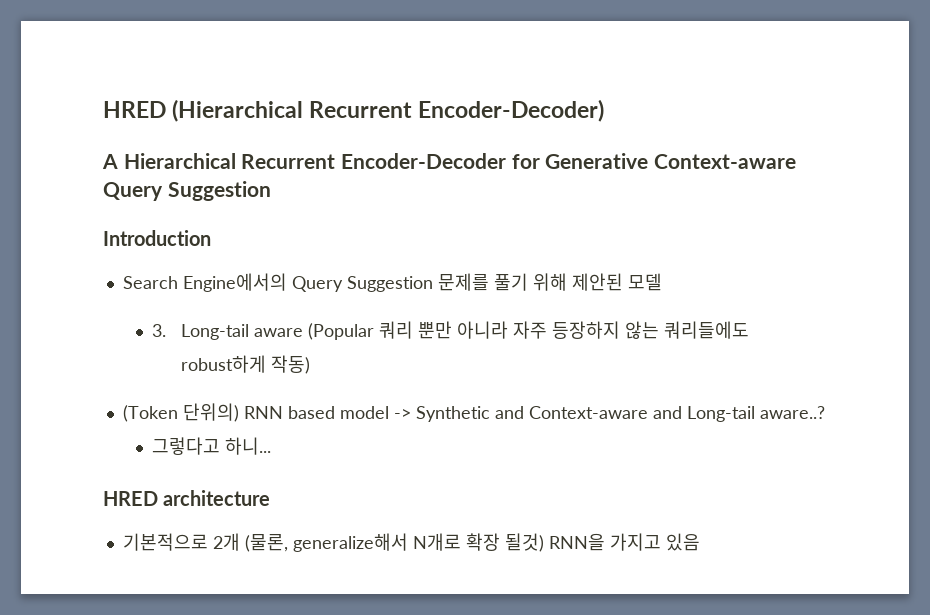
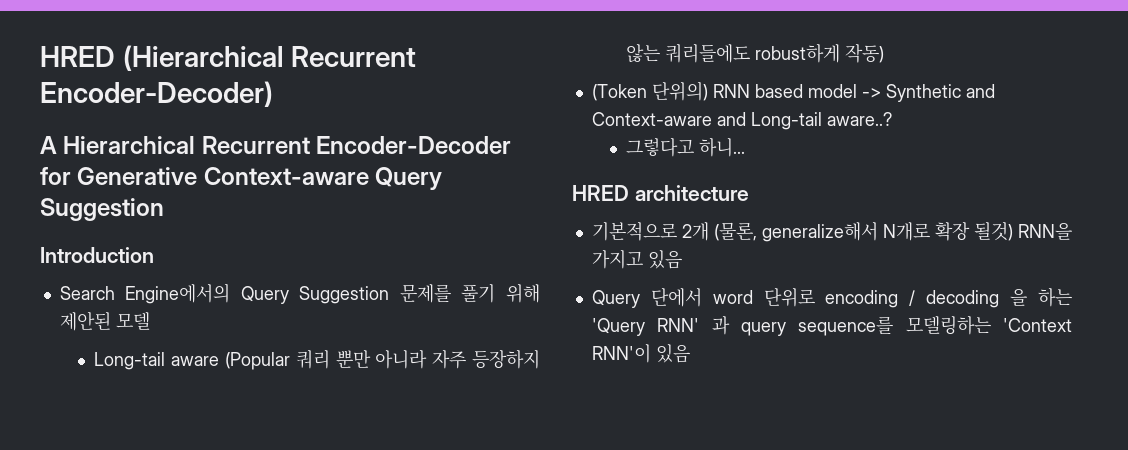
- 3. Long-tail aware (Popular 쿼리 뿐만 아니라 자주 등장하지 않는 쿼리들에도 robust하게 작동)
+ Long-tail aware (Popular 쿼리 뿐만 아니라 자주 등장하지 않는 쿼리들에도 robust하게 작동)
+ Query 단에서 word 단위로 encoding / decoding 을 하는 'Query RNN' 과 query sequence를 모델링하는 'Context RNN'이 있음

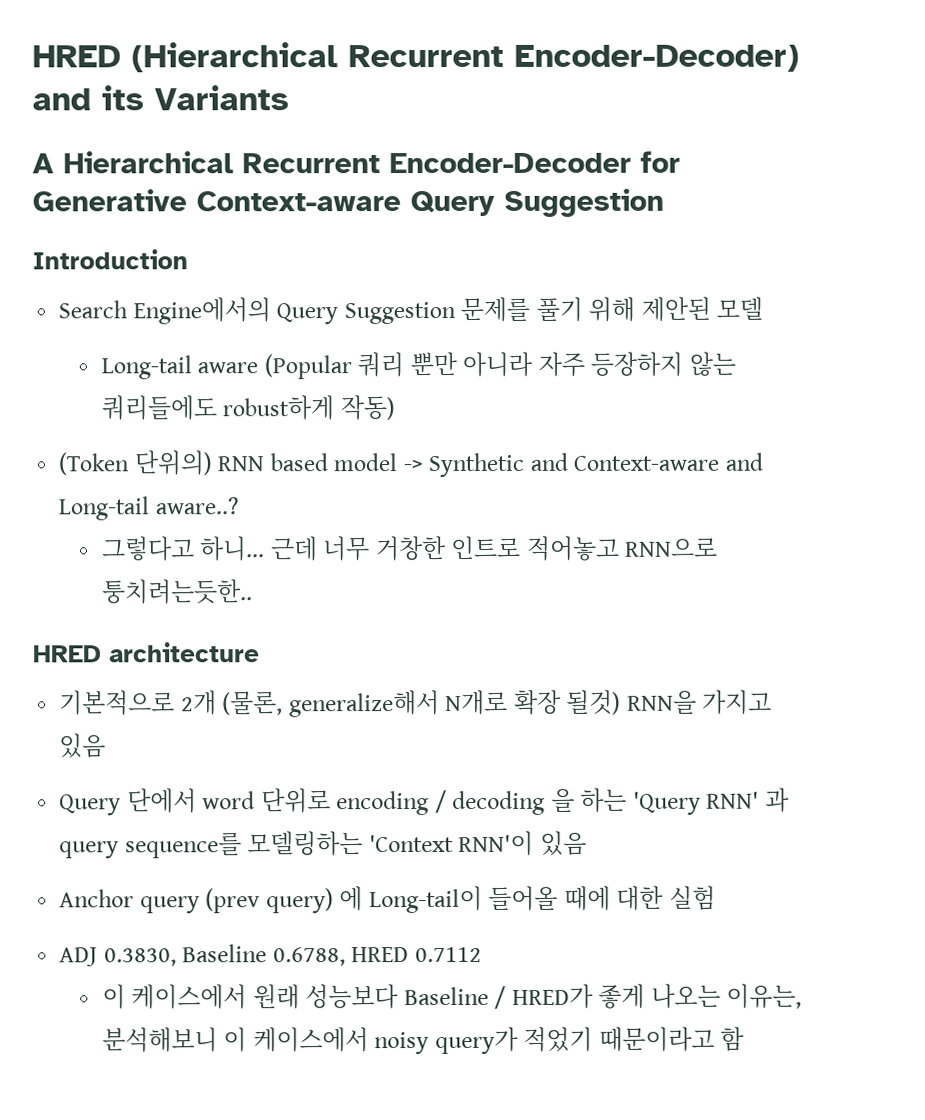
- HRED (Hierarchical Recurrent Encoder-Decoder)
+ HRED (Hierarchical Recurrent Encoder-Decoder) and its Variants
+ 근데 너무 거창한 인트로 적어놓고 RNN으로 퉁치려는듯한..
+ Anchor query (prev query) 에 Long-tail이 들어올 때에 대한 실험
+ ADJ 0.3830, Baseline 0.6788, HRED 0.7112
+ 이 케이스에서 원래 성능보다 Baseline / HRED가 좋게 나오는 이유는, 분석해보니 이 케이스에서 noisy query가 적었기 때문이라고 함

